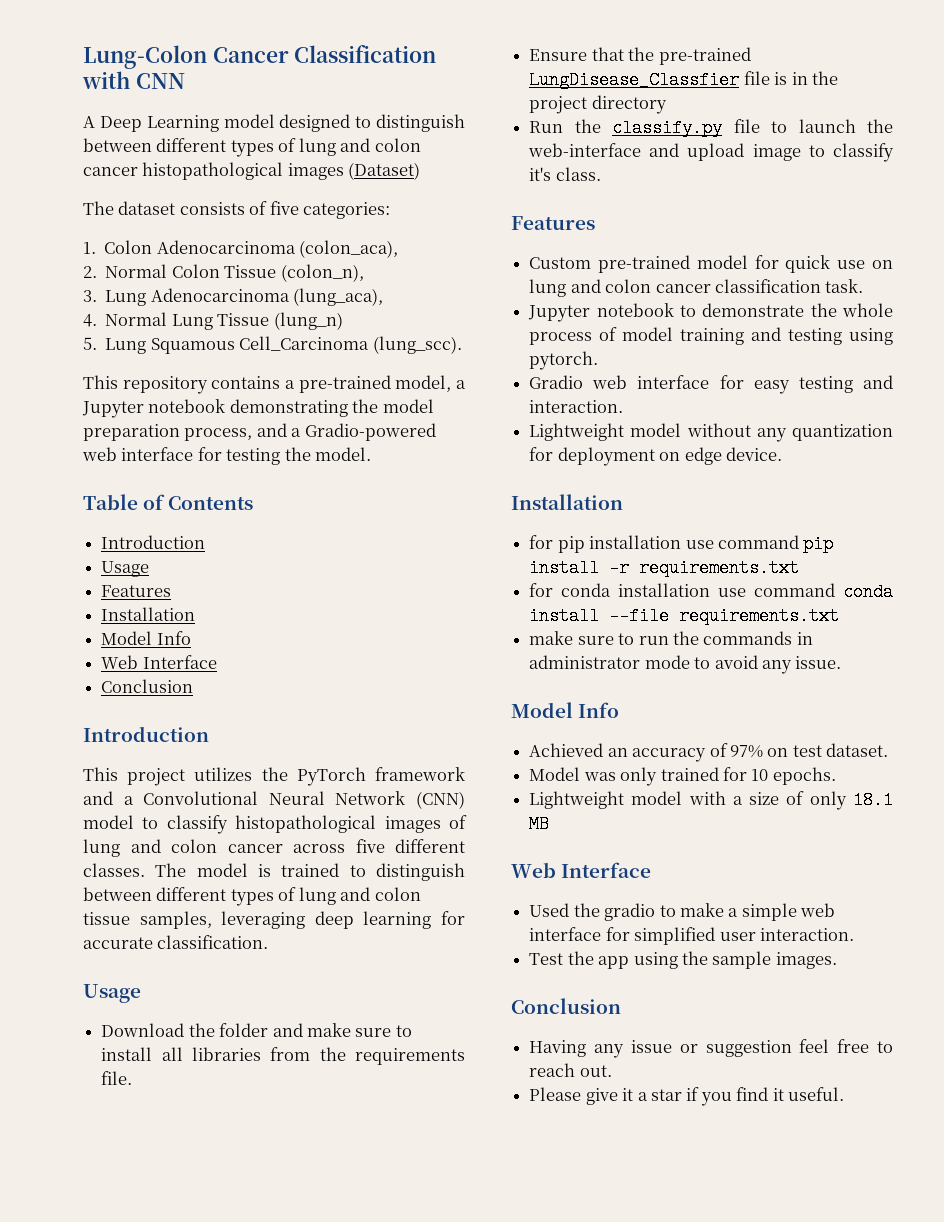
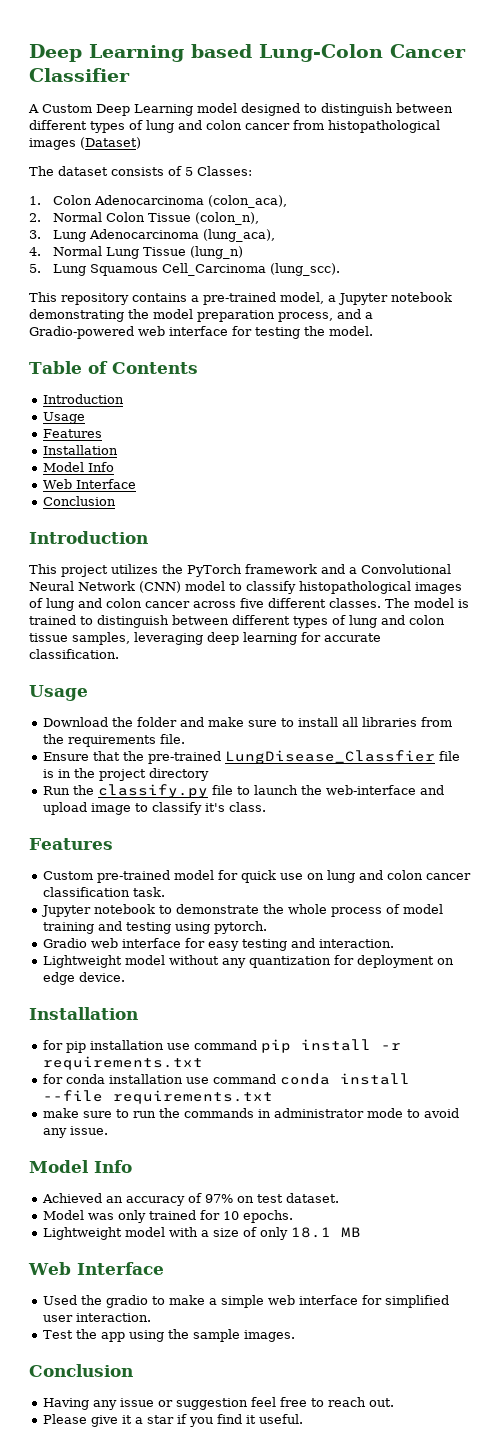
- Lung-Colon Cancer Classification with CNN
+ Deep Learning based Lung-Colon Cancer Classifier
- A Deep Learning model designed to distinguish between different types of lung and colon cancer histopathological images (Dataset)
+ A Custom Deep Learning model designed to distinguish between different types of lung and colon cancer from histopathological images (Dataset)
- The dataset consists of five categories:
+ The dataset consists of 5 Classes:

